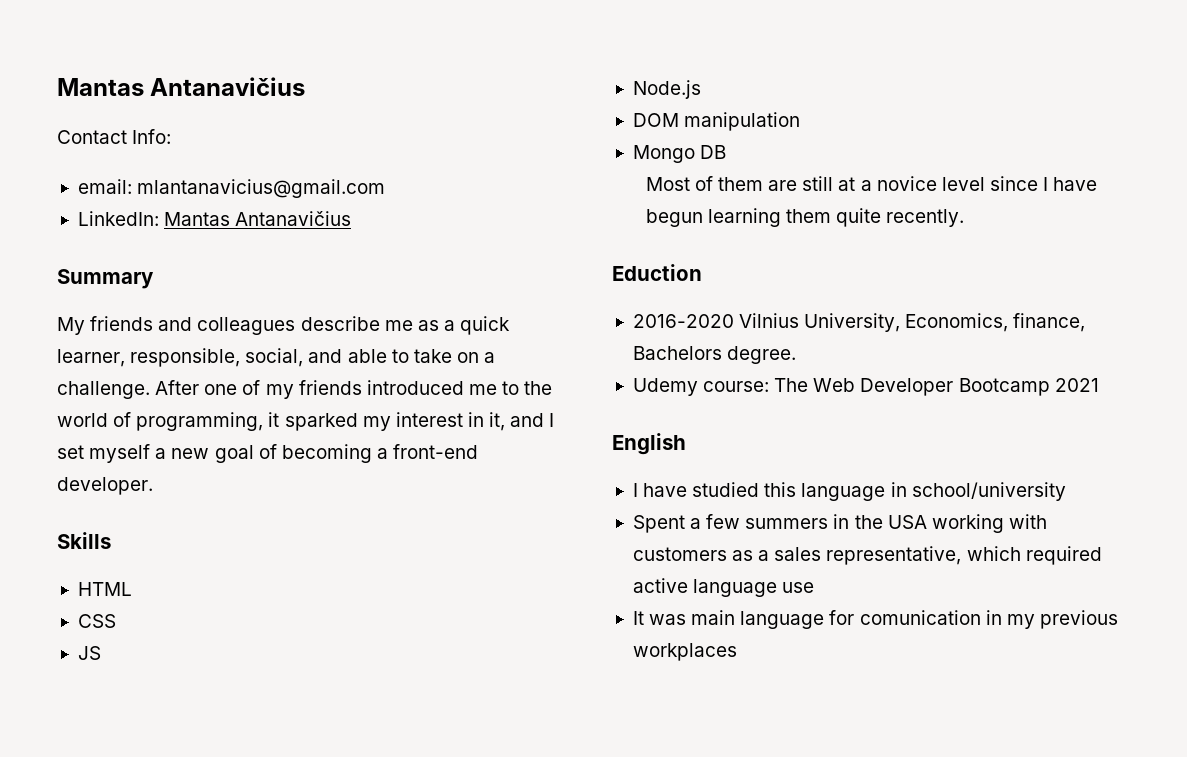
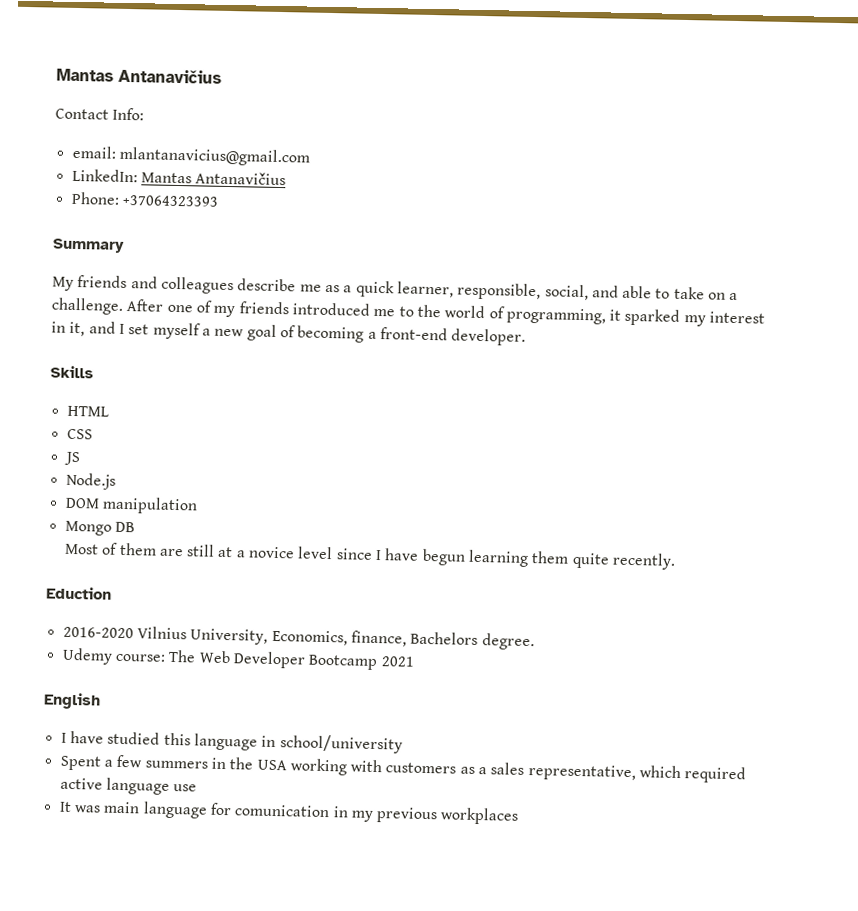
+ Phone: +37064323393

